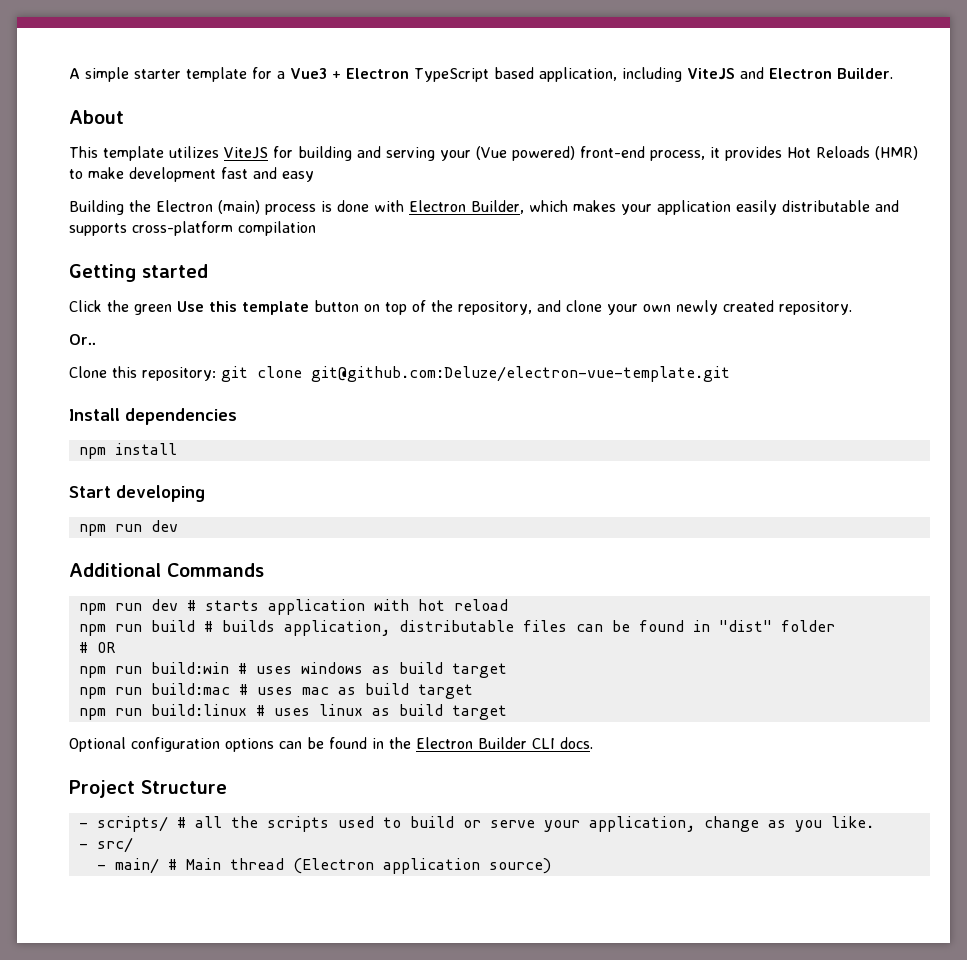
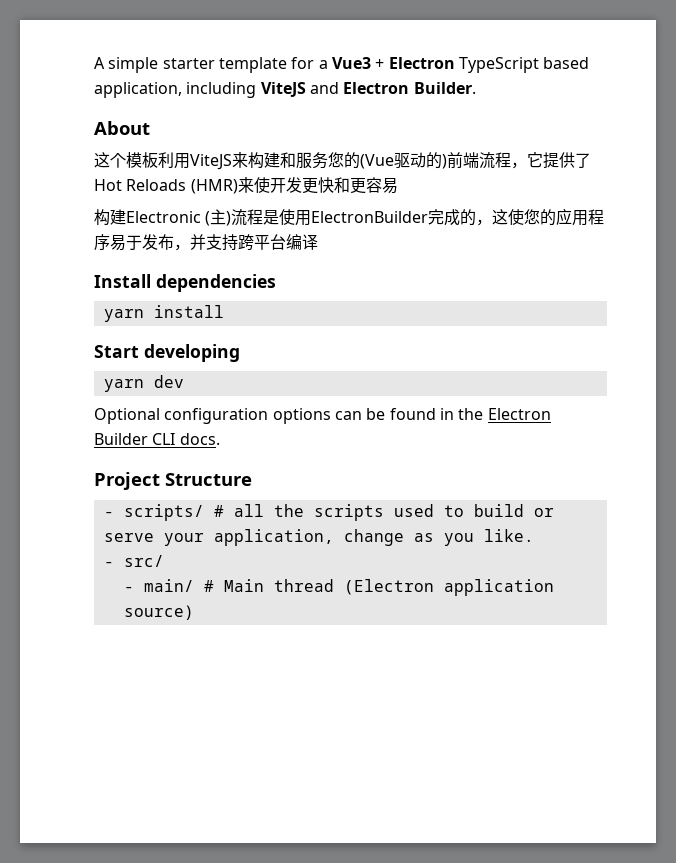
- This template utilizes ViteJS for building and serving your (Vue powered) front-end process, it provides Hot Reloads (HMR) to make development fast and easy
- Building the Electron (main) process is done with Electron Builder, which makes your application easily distributable and supports cross-platform compilation
- Getting started
- Click the green Use this template button on top of the repository, and clone your own newly created repository.
- Or..
- Clone this repository: git clone git@github.com:Deluze/electron-vue-template.git
+ 这个模板利用ViteJS来构建和服务您的(Vue驱动的)前端流程，它提供了Hot Reloads (HMR)来使开发更快和更容易
+ 构建Electronic (主)流程是使用ElectronBuilder完成的，这使您的应用程序易于发布，并支持跨平台编译
- npm install
+ yarn install
  Start developing
- npm run dev
- Additional Commands
- npm run dev # starts application with hot reload
- npm run build # builds application, distributable files can be found in "dist" folder
- # OR
- npm run build:win # uses windows as build target
- npm run build:mac # uses mac as build target
- npm run build:linux # uses linux as build target
+ yarn dev

